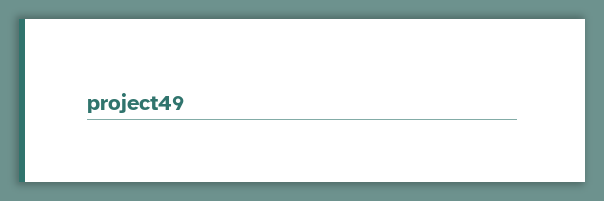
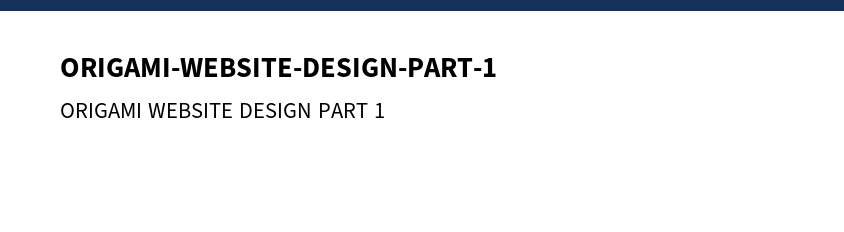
- project49
+ ORIGAMI-WEBSITE-DESIGN-PART-1
+ ORIGAMI WEBSITE DESIGN PART 1

